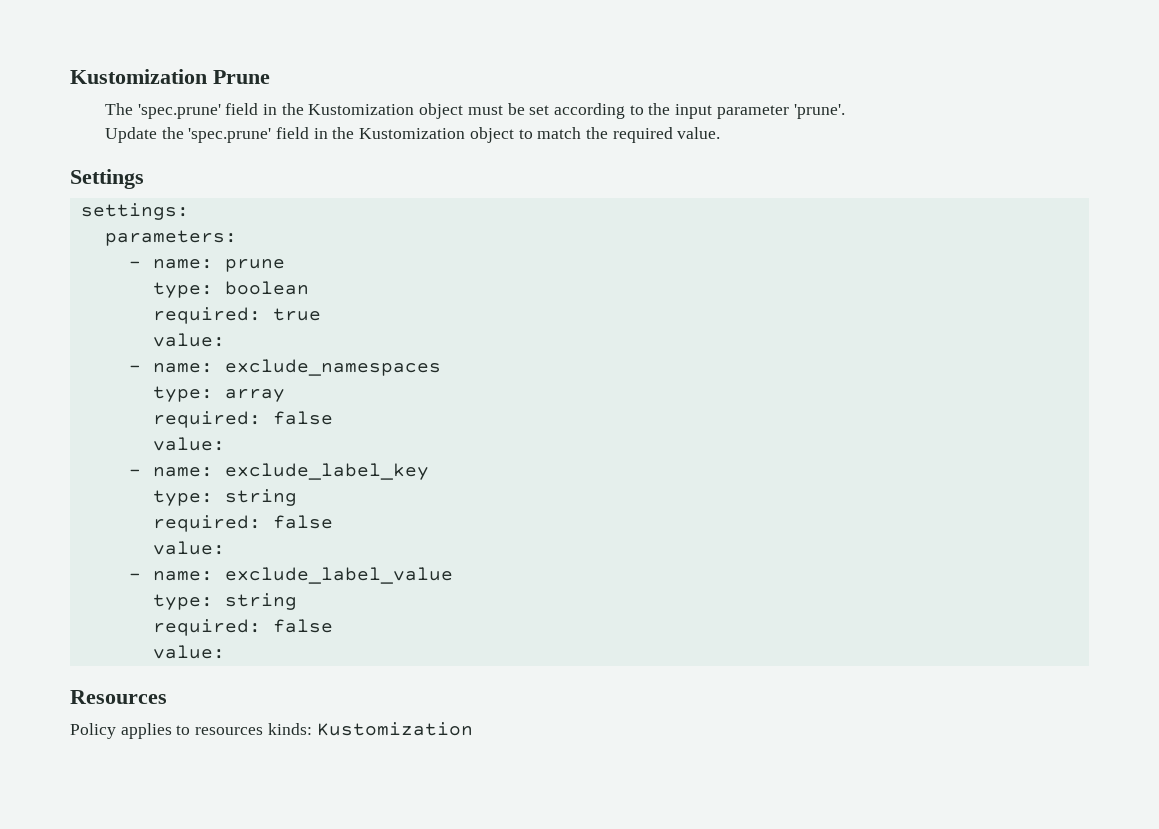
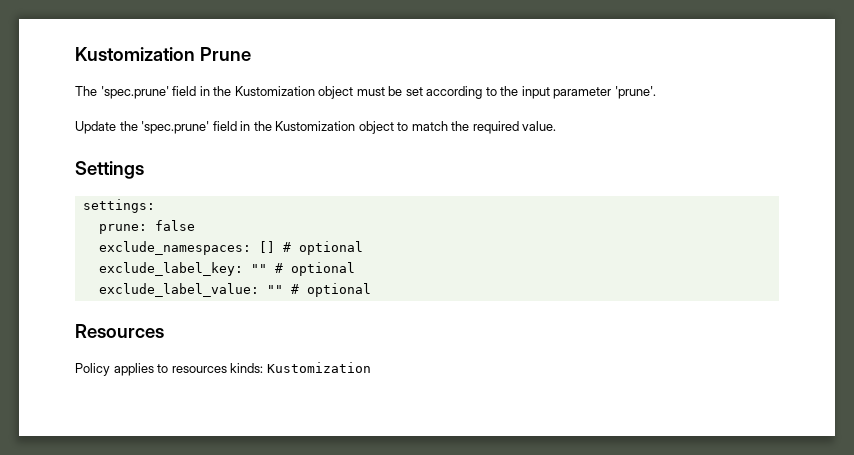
- parameters:
- - name: prune
- type: boolean
- required: true
- value:
- - name: exclude_namespaces
- type: array
- required: false
- value:
- - name: exclude_label_key
- type: string
- required: false
- value:
- - name: exclude_label_value
- type: string
- required: false
- value:
+ prune: false
+ exclude_namespaces: [] # optional
+ exclude_label_key: "" # optional
+ exclude_label_value: "" # optional

